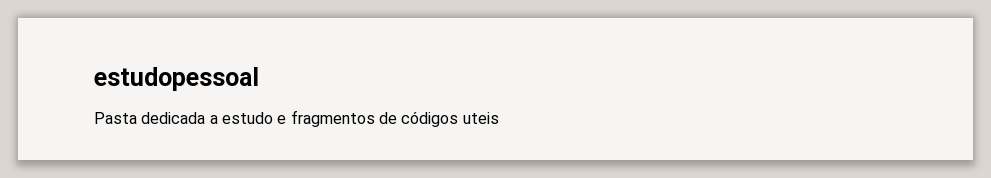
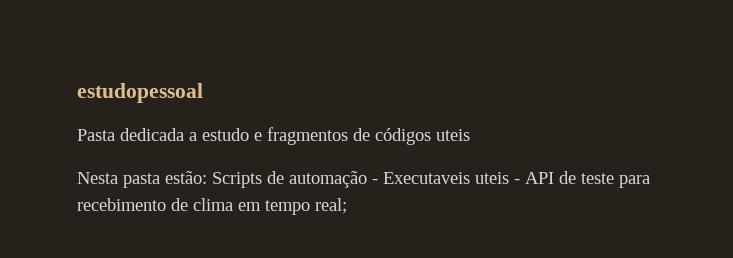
+ Nesta pasta estão: Scripts de automação - Executaveis uteis - API de teste para recebimento de clima em tempo real;

